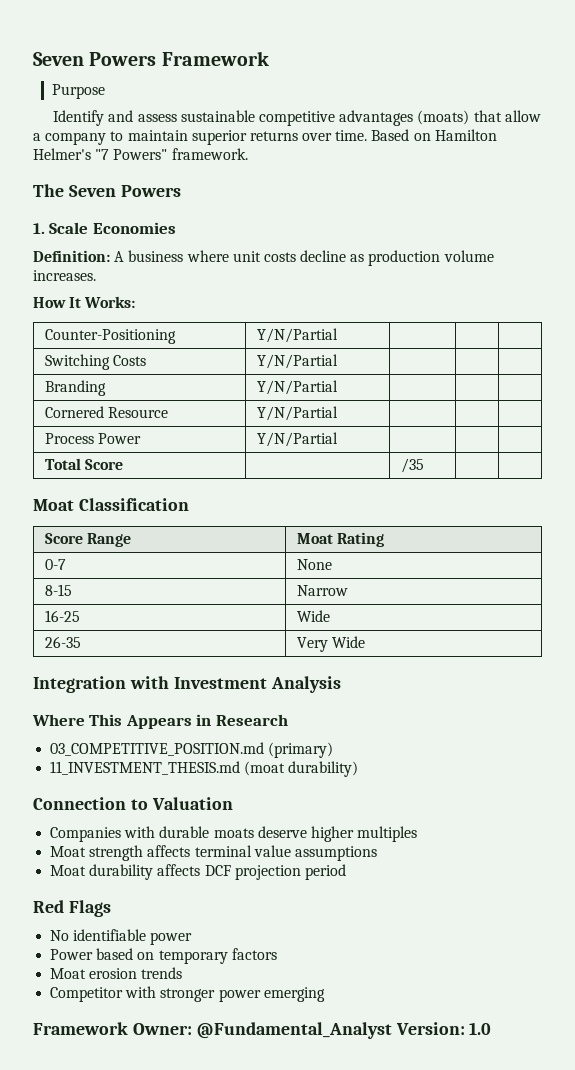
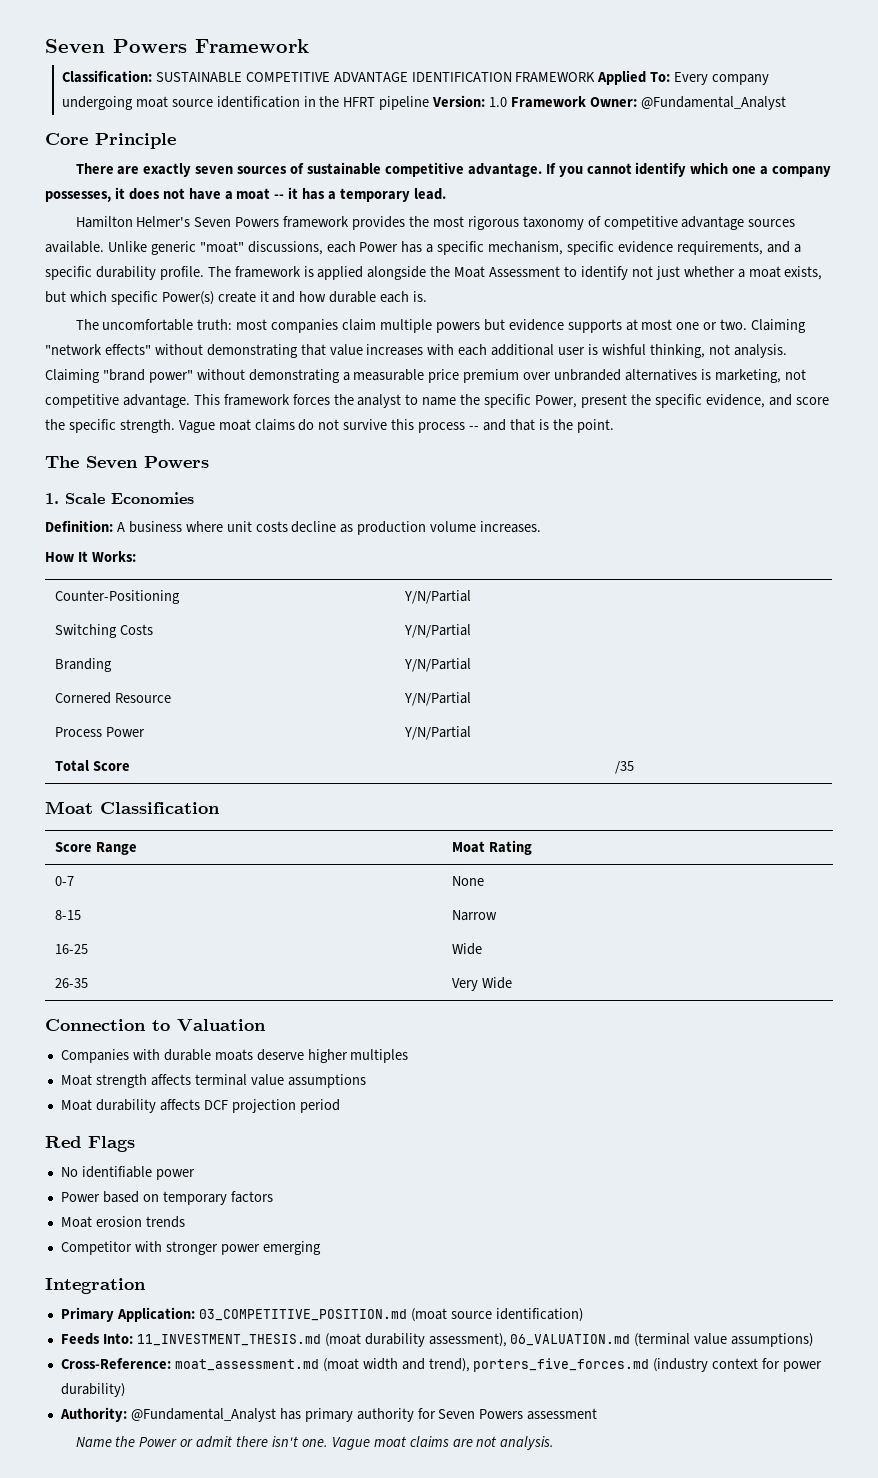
- Purpose
- Identify and assess sustainable competitive advantages (moats) that allow a company to maintain superior returns over time. Based on Hamilton Helmer's "7 Powers" framework.
+ Classification: SUSTAINABLE COMPETITIVE ADVANTAGE IDENTIFICATION FRAMEWORK Applied To: Every company undergoing moat source identification in the HFRT pipeline Version: 1.0 Framework Owner: @Fundamental_Analyst
+ Core Principle
+ There are exactly seven sources of sustainable competitive advantage. If you cannot identify which one a company possesses, it does not have a moat -- it has a temporary lead.
+ Hamilton Helmer's Seven Powers framework provides the most rigorous taxonomy of competitive advantage sources available. Unlike generic "moat" discussions, each Power has a specific mechanism, specific evidence requirements, and a specific durability profile. The framework is applied alongside the Moat Assessment to identify not just whether a moat exists, but which specific Power(s) create it and how durable each is.
+ The uncomfortable truth: most companies claim multiple powers but evidence supports at most one or two. Claiming "network effects" without demonstrating that value increases with each additional user is wishful thinking, not analysis. Claiming "brand power" without demonstrating a measurable price premium over unbranded alternatives is marketing, not competitive advantage. This framework forces the analyst to name the specific Power, present the specific evidence, and score the specific strength. Vague moat claims do not survive this process -- and that is the point.
- Integration with Investment Analysis
- Where This Appears in Research
- 03_COMPETITIVE_POSITION.md (primary)
- 11_INVESTMENT_THESIS.md (moat durability)
- Framework Owner: @Fundamental_Analyst Version: 1.0
+ Integration
+ Primary Application: 03_COMPETITIVE_POSITION.md (moat source identification)
+ Feeds Into: 11_INVESTMENT_THESIS.md (moat durability assessment), 06_VALUATION.md (terminal value assumptions)
+ Cross-Reference: moat_assessment.md (moat width and trend), porters_five_forces.md (industry context for power durability)
+ Authority: @Fundamental_Analyst has primary authority for Seven Powers assessment
+ Name the Power or admit there isn't one. Vague moat claims are not analysis.

